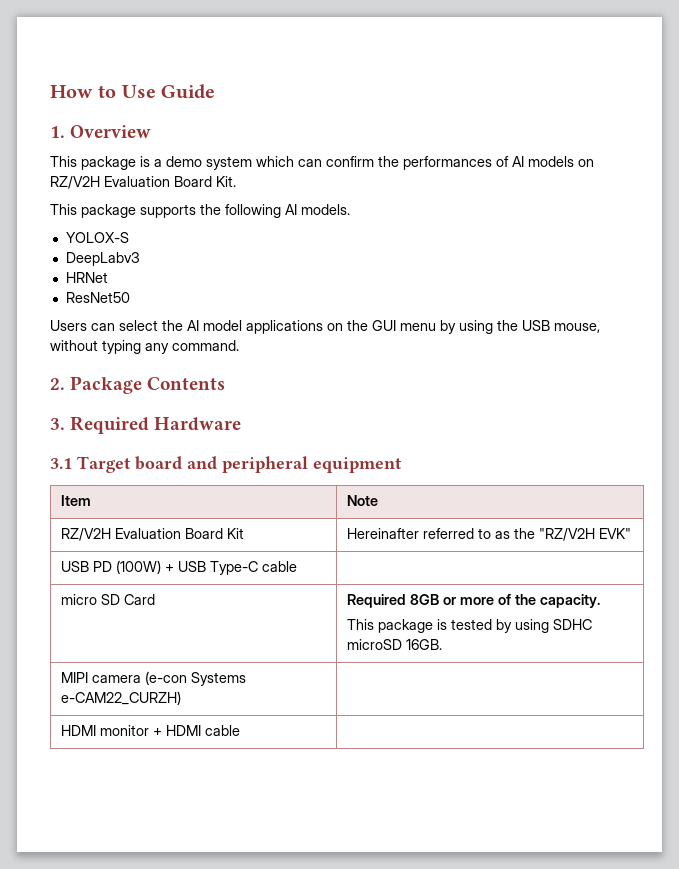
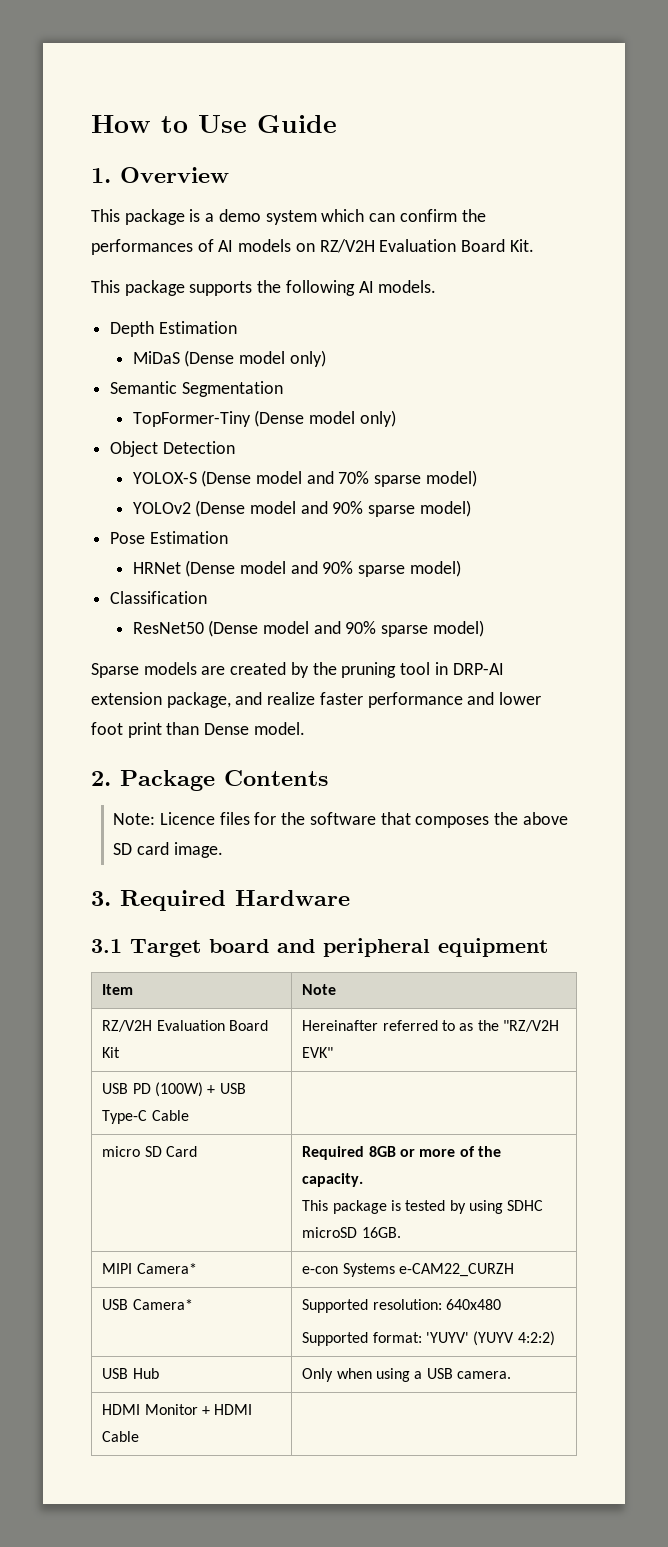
- YOLOX-S
- DeepLabv3
- HRNet
- ResNet50
- Users can select the AI model applications on the GUI menu by using the USB mouse, without typing any command.
+ Depth Estimation
+ MiDaS (Dense model only)
+ Semantic Segmentation
+ TopFormer-Tiny (Dense model only)
+ Object Detection
+ YOLOX-S (Dense model and 70% sparse model)
+ YOLOv2 (Dense model and 90% sparse model)
+ Pose Estimation
+ HRNet (Dense model and 90% sparse model)
+ Classification
+ ResNet50 (Dense model and 90% sparse model)
+ Sparse models are created by the pruning tool in DRP-AI extension package, and realize faster performance and lower foot print than Dense model.
  2. Package Contents
+ Note: Licence files for the software that composes the above SD card image.
- USB PD (100W) + USB Type-C cable |
+ USB PD (100W) + USB Type-C Cable |
- MIPI camera (e-con Systems e-CAM22_CURZH) |
- HDMI monitor + HDMI cable |
+ MIPI Camera* | e-con Systems e-CAM22_CURZH
+ USB Camera* | Supported resolution: 640x480
+ Supported format: 'YUYV' (YUYV 4:2:2)
+ USB Hub | Only when using a USB camera.
+ HDMI Monitor + HDMI Cable |

